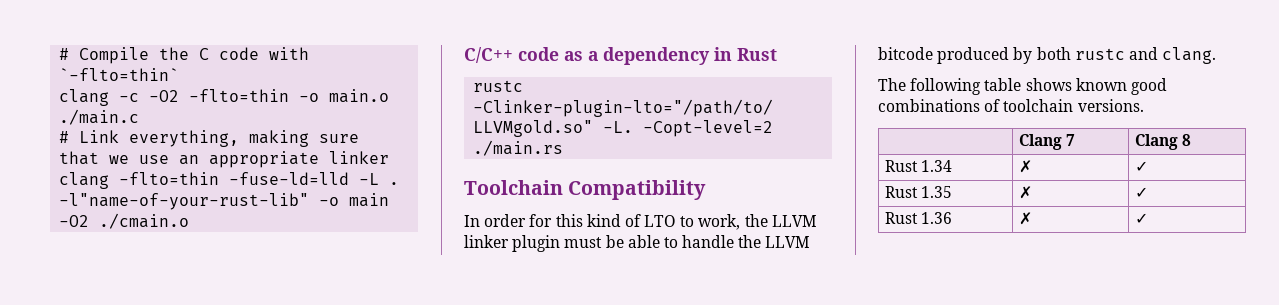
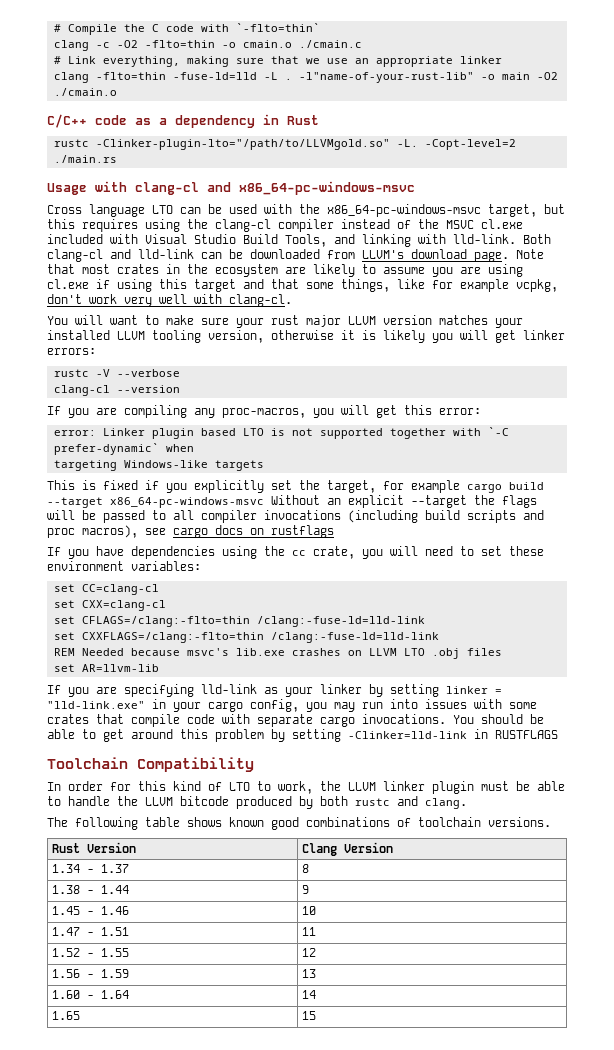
- clang -c -O2 -flto=thin -o main.o ./main.c
+ clang -c -O2 -flto=thin -o cmain.o ./cmain.c
+ Usage with clang-cl and x86_64-pc-windows-msvc
+ Cross language LTO can be used with the x86_64-pc-windows-msvc target, but this requires using the clang-cl compiler instead of the MSVC cl.exe included with Visual Studio Build Tools, and linking with lld-link. Both clang-cl and lld-link can be downloaded from LLVM's download page. Note that most crates in the ecosystem are likely to assume you are using cl.exe if using this target and that some things, like for example vcpkg, don't work very well with clang-cl.
+ You will want to make sure your rust major LLVM version matches your installed LLVM tooling version, otherwise it is likely you will get linker errors:
+ rustc -V --verbose
+ clang-cl --version
+ If you are compiling any proc-macros, you will get this error:
+ error: Linker plugin based LTO is not supported together with `-C prefer-dynamic` when
+ targeting Windows-like targets
+ This is fixed if you explicitly set the target, for example cargo build --target x86_64-pc-windows-msvc Without an explicit --target the flags will be passed to all compiler invocations (including build scripts and proc macros), see cargo docs on rustflags
+ If you have dependencies using the cc crate, you will need to set these environment variables:
+ set CC=clang-cl
+ set CXX=clang-cl
+ set CFLAGS=/clang:-flto=thin /clang:-fuse-ld=lld-link
+ set CXXFLAGS=/clang:-flto=thin /clang:-fuse-ld=lld-link
+ REM Needed because msvc's lib.exe crashes on LLVM LTO .obj files
+ set AR=llvm-lib
+ If you are specifying lld-link as your linker by setting linker = "lld-link.exe" in your cargo config, you may run into issues with some crates that compile code with separate cargo invocations. You should be able to get around this problem by setting -Clinker=lld-link in RUSTFLAGS
- | Clang 7 | Clang 8
- Rust 1.34 | ✗ | ✓
- Rust 1.35 | ✗ | ✓
- Rust 1.36 | ✗ | ✓
+ Rust Version | Clang Version
+ 1.34 - 1.37 | 8
+ 1.38 - 1.44 | 9
+ 1.45 - 1.46 | 10
+ 1.47 - 1.51 | 11
+ 1.52 - 1.55 | 12
+ 1.56 - 1.59 | 13
+ 1.60 - 1.64 | 14
+ 1.65 | 15

